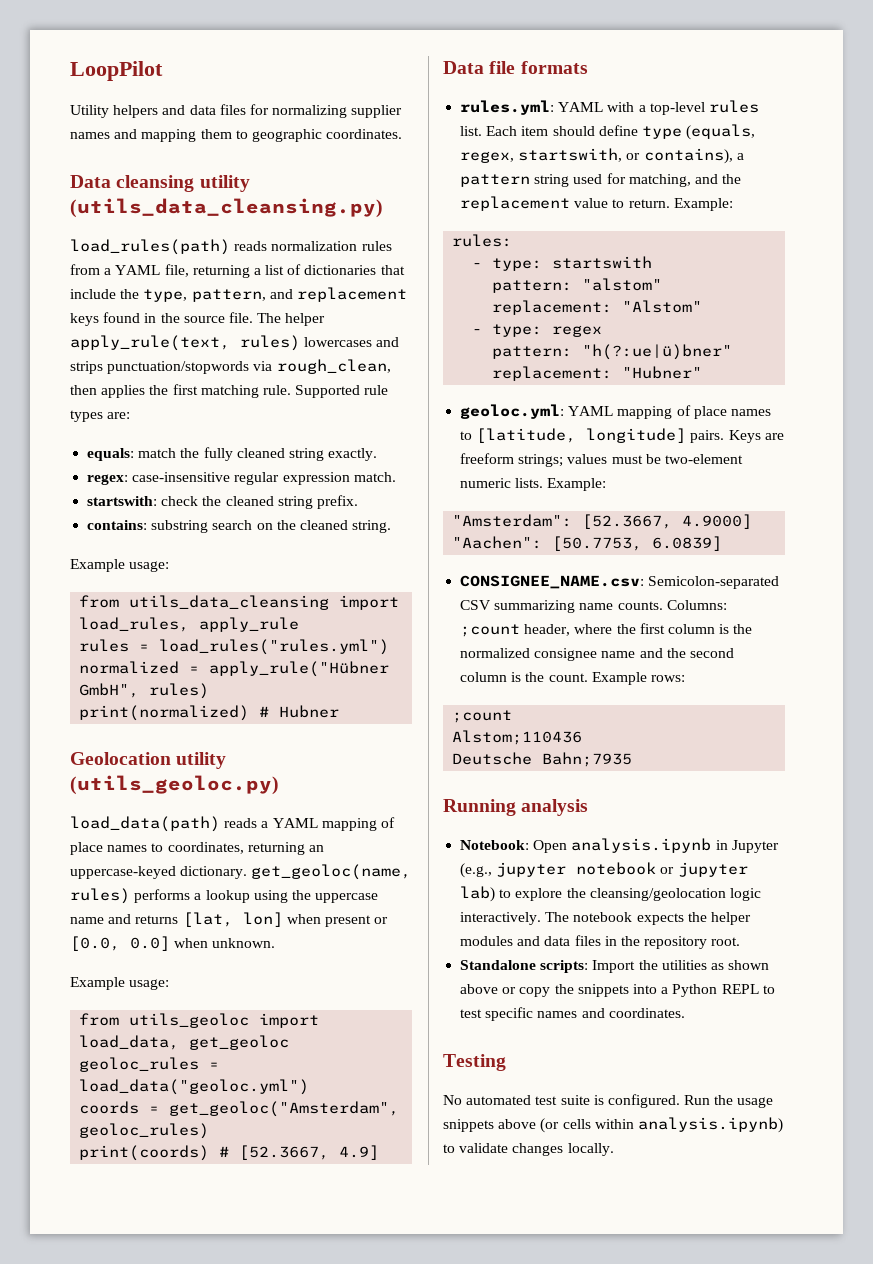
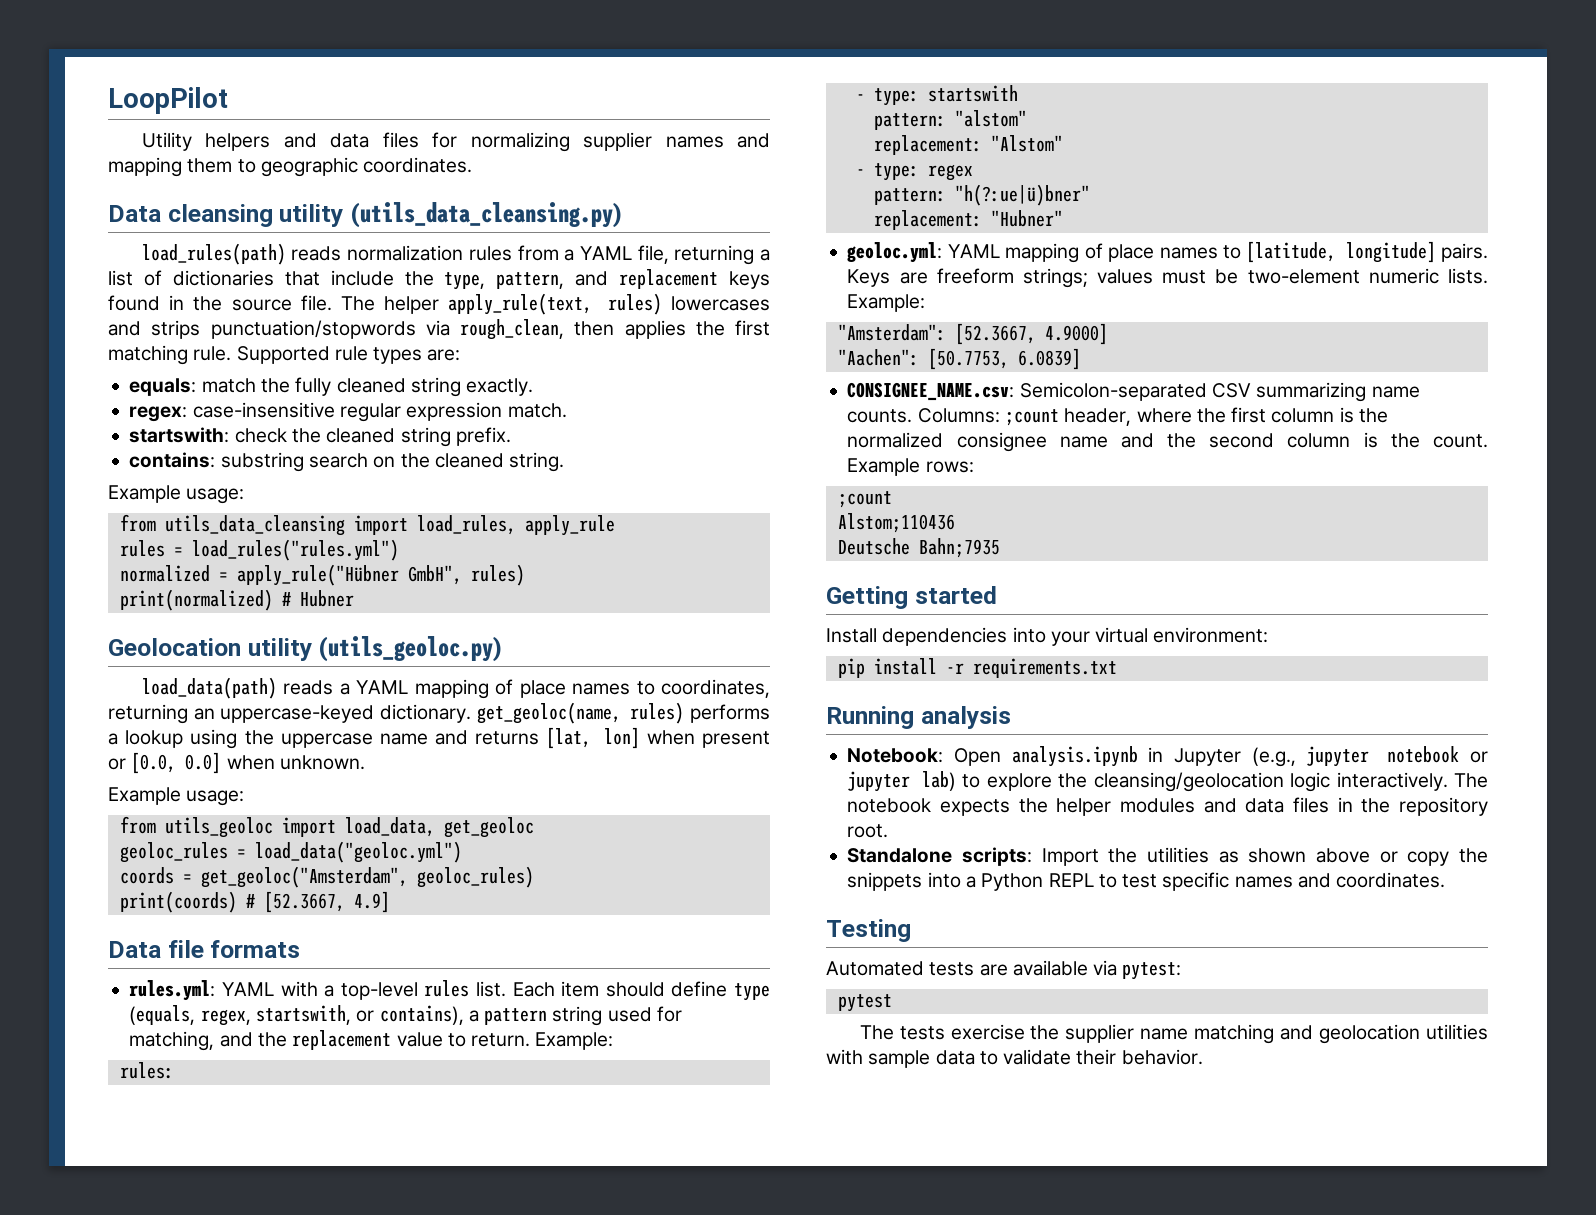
+ Getting started
+ Install dependencies into your virtual environment:
+ pip install -r requirements.txt
- No automated test suite is configured. Run the usage snippets above (or cells within analysis.ipynb) to validate changes locally.
+ Automated tests are available via pytest:
+ pytest
+ The tests exercise the supplier name matching and geolocation utilities with sample data to validate their behavior.

